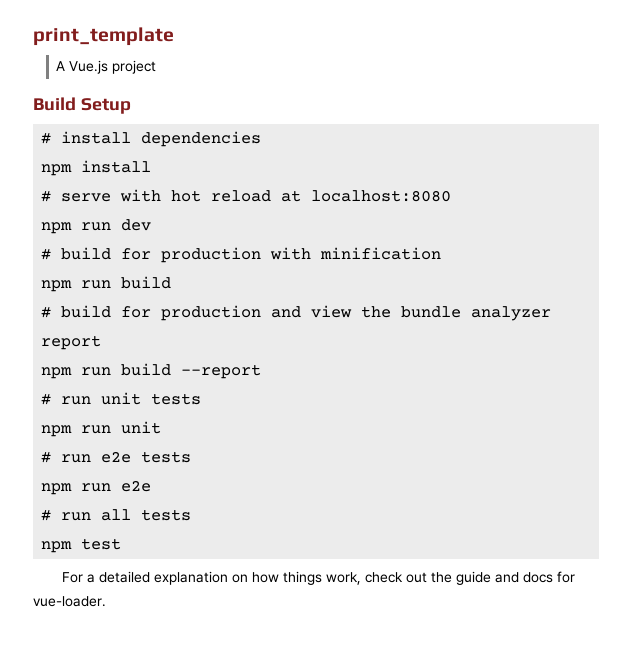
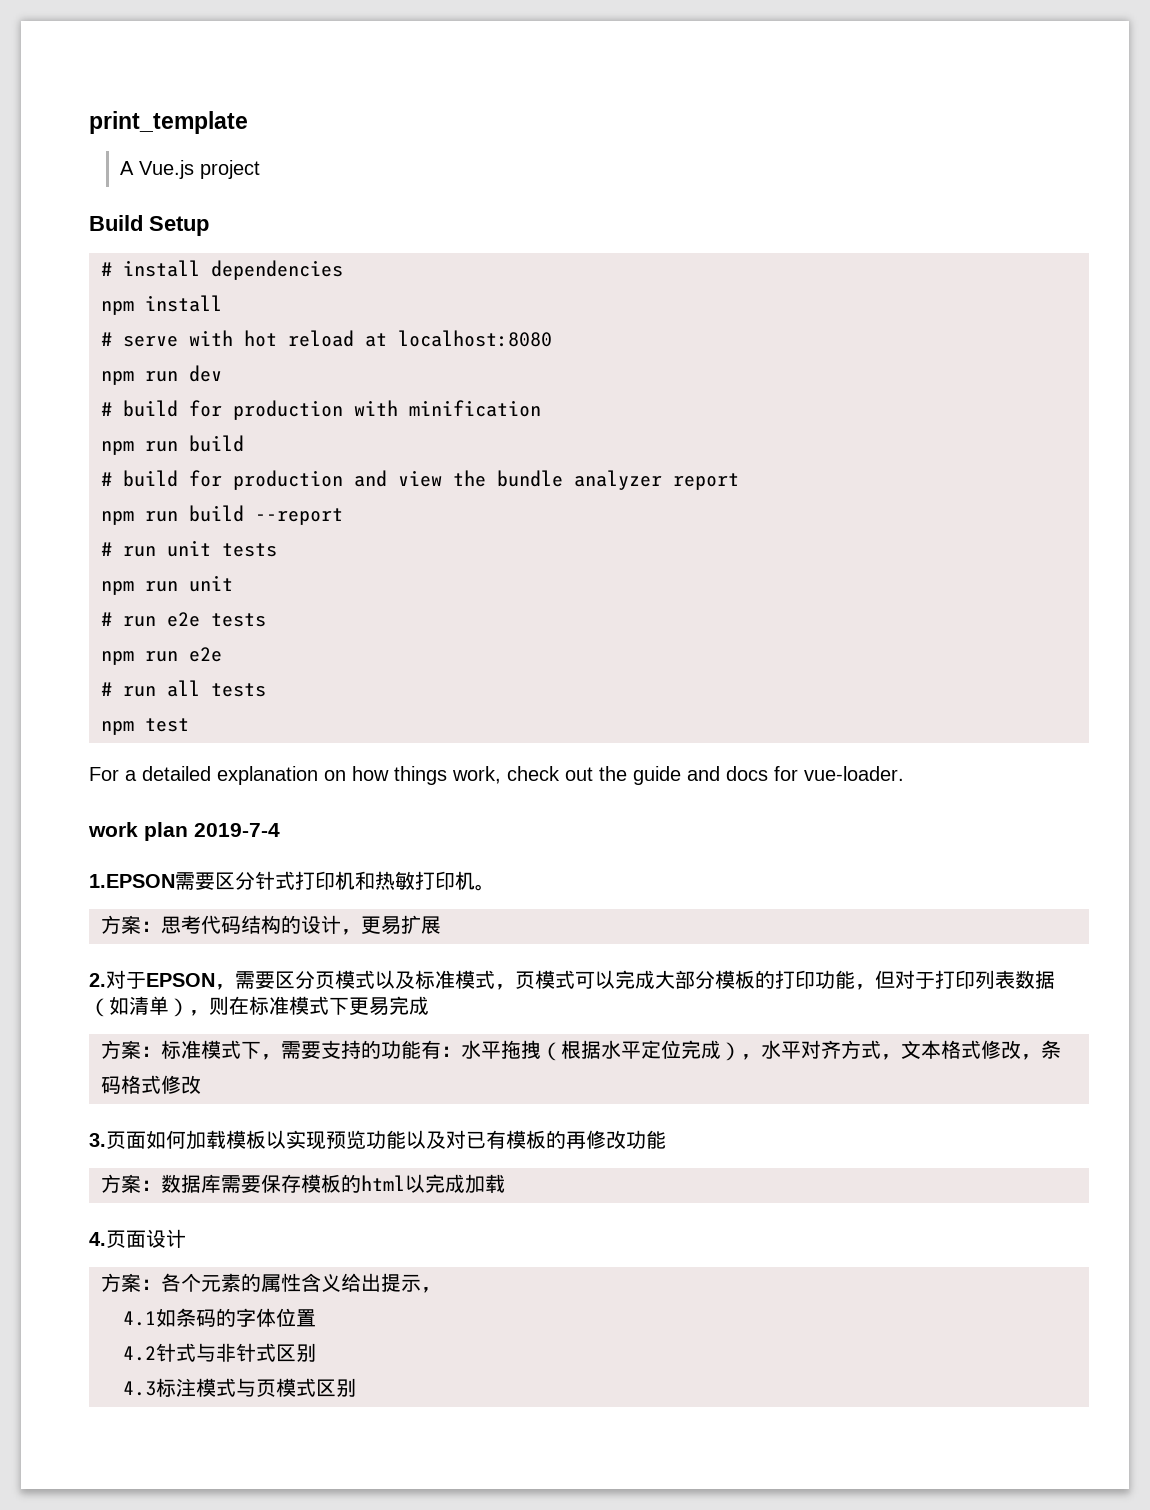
+ work plan 2019-7-4
+ 1.EPSON需要区分针式打印机和热敏打印机。
+ 方案：思考代码结构的设计，更易扩展
+ 2.对于EPSON，需要区分页模式以及标准模式，页模式可以完成大部分模板的打印功能，但对于打印列表数据（如清单），则在标准模式下更易完成
+ 方案：标准模式下，需要支持的功能有：水平拖拽（根据水平定位完成），水平对齐方式，文本格式修改，条码格式修改
+ 3.页面如何加载模板以实现预览功能以及对已有模板的再修改功能
+ 方案：数据库需要保存模板的html以完成加载
+ 4.页面设计
+ 方案：各个元素的属性含义给出提示，
+ 4.1如条码的字体位置
+ 4.2针式与非针式区别
+ 4.3标注模式与页模式区别

